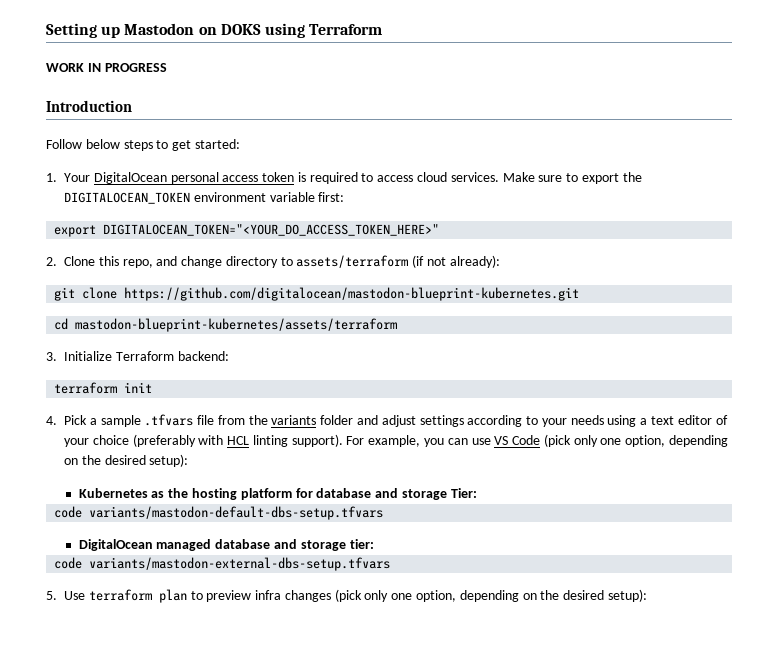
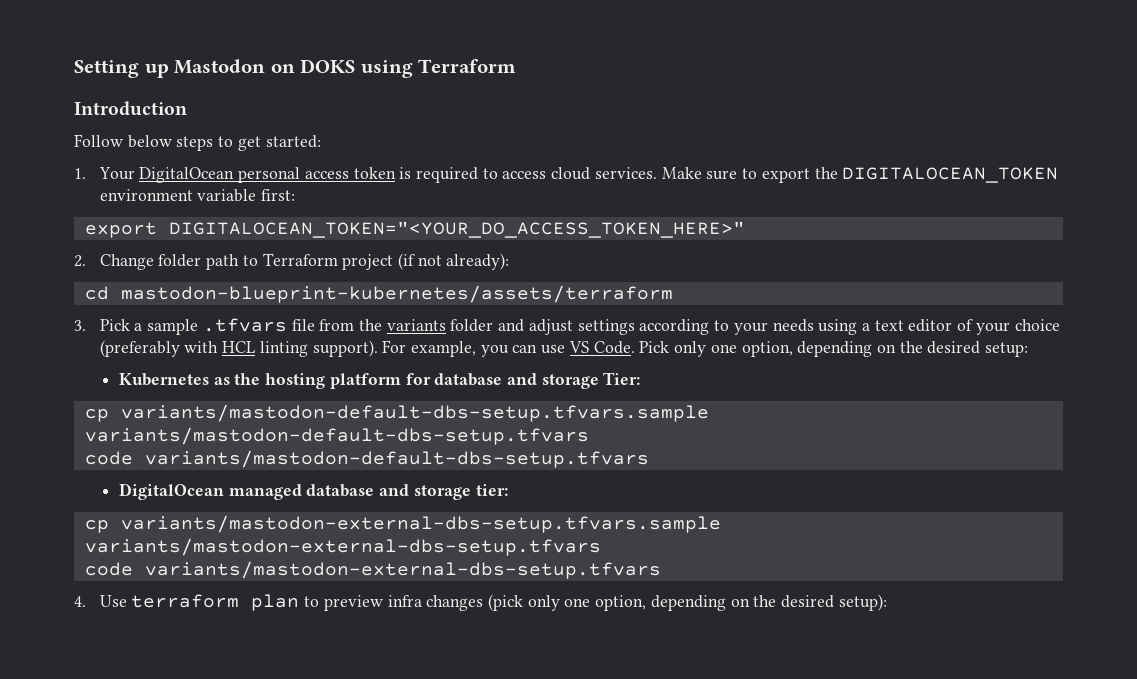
- WORK IN PROGRESS
- 2. Clone this repo, and change directory to assets/terraform (if not already):
+ 2. Change folder path to Terraform project (if not already):
- git clone https://github.com/digitalocean/mastodon-blueprint-kubernetes.git
- 3. Initialize Terraform backend:
- terraform init
- 4. Pick a sample .tfvars file from the variants folder and adjust settings according to your needs using a text editor of your choice (preferably with HCL linting support).
+ 3. Pick a sample .tfvars file from the variants folder and adjust settings according to your needs using a text editor of your choice (preferably with HCL linting support).
- For example, you can use VS Code (pick only one option, depending on the desired setup):
+ For example, you can use VS Code. Pick only one option, depending on the desired setup:
+ cp variants/mastodon-default-dbs-setup.tfvars.sample variants/mastodon-default-dbs-setup.tfvars
+ cp variants/mastodon-external-dbs-setup.tfvars.sample variants/mastodon-external-dbs-setup.tfvars
- 5. Use terraform plan to preview infra changes (pick only one option, depending on the desired setup):
+ 4. Use terraform plan to preview infra changes (pick only one option, depending on the desired setup):

